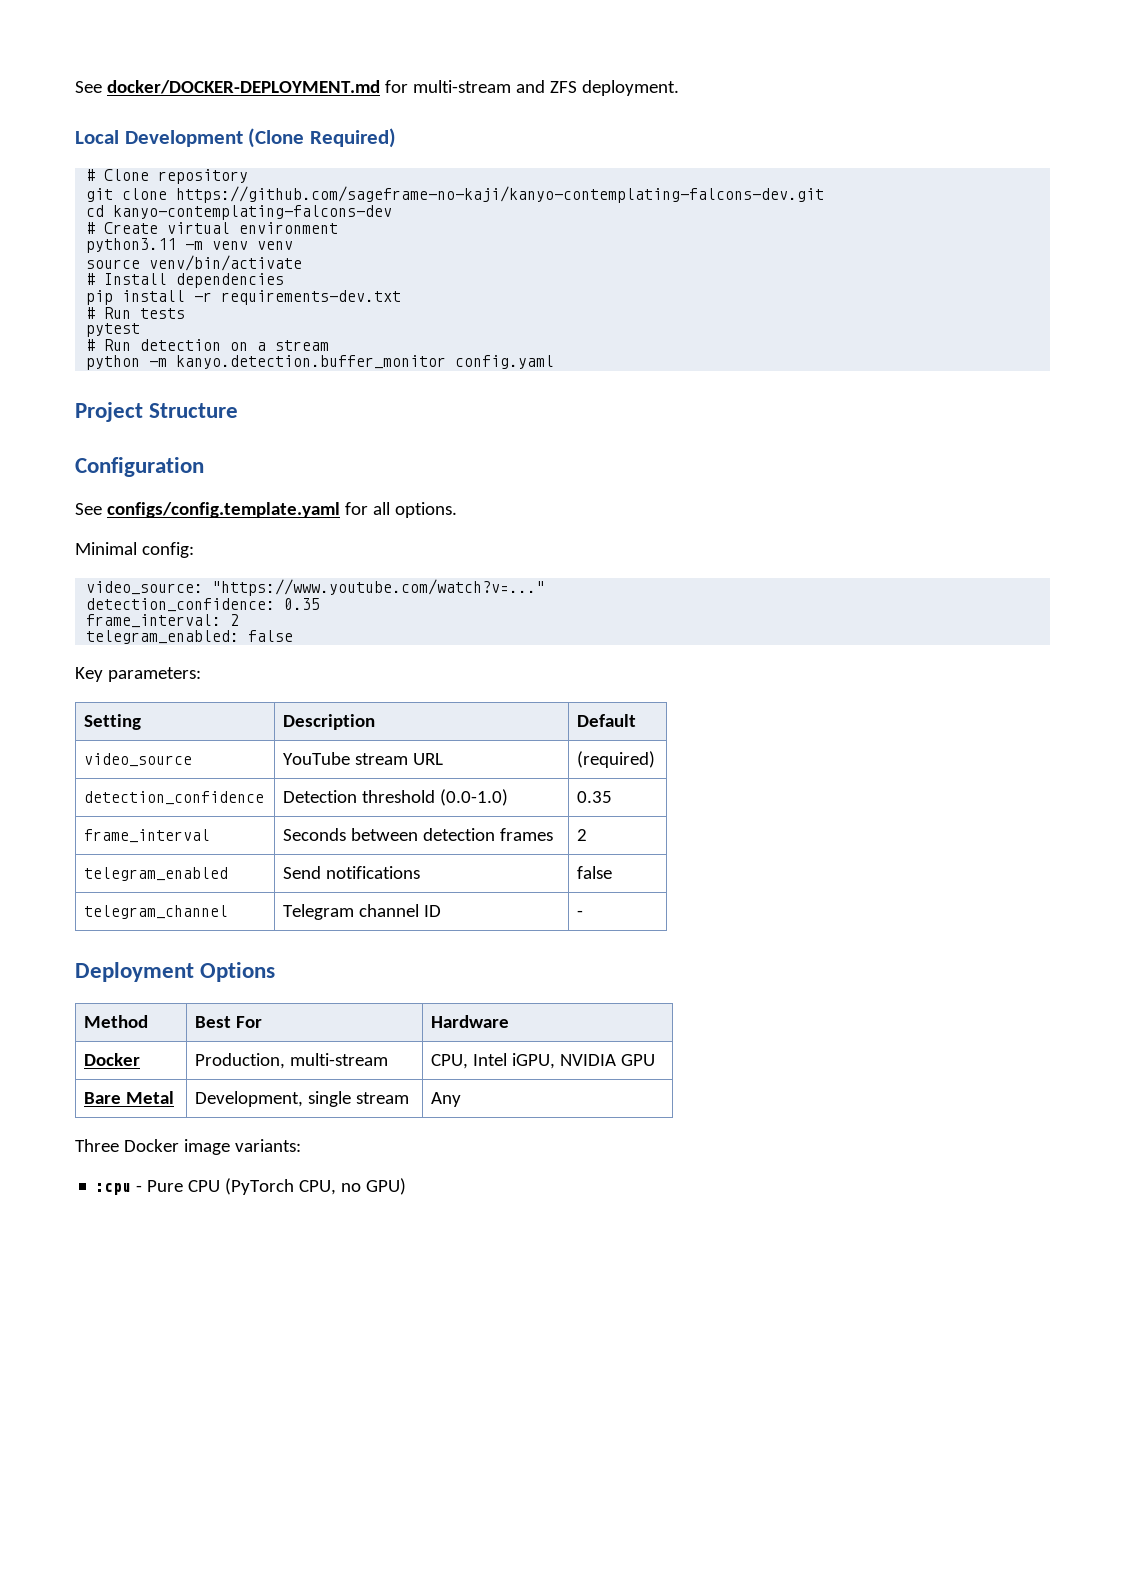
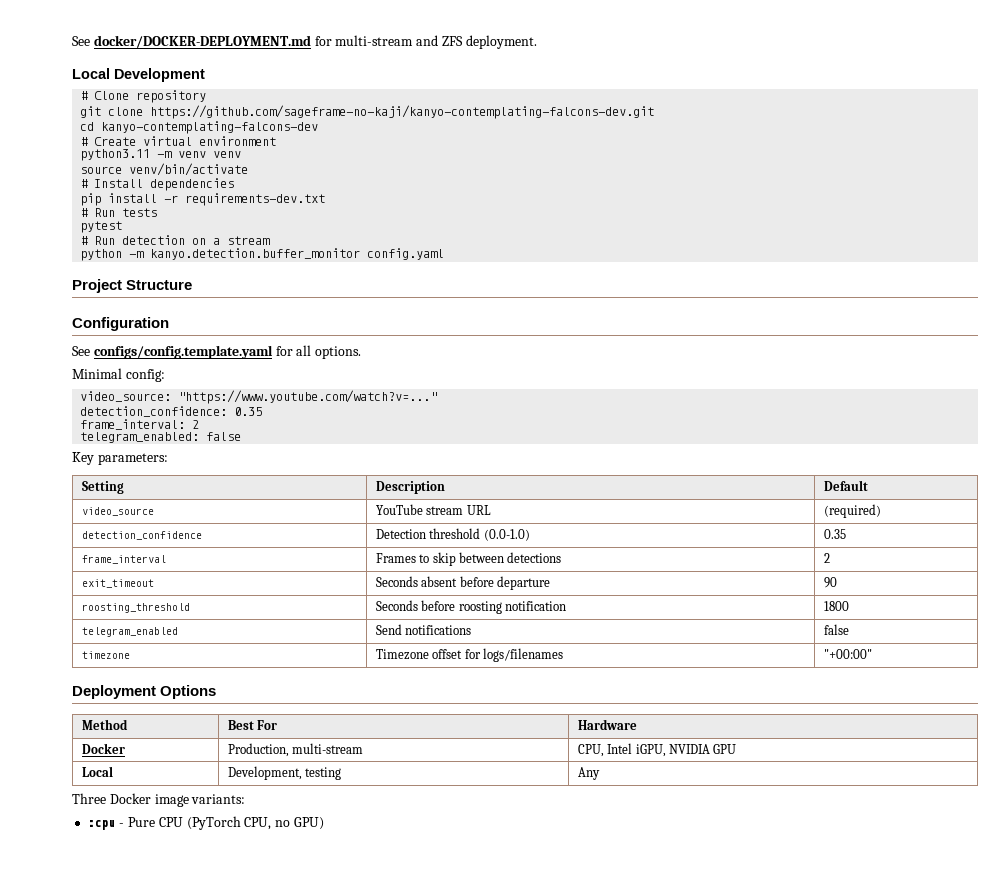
- Local Development (Clone Required)
+ Local Development
- frame_interval | Seconds between detection frames | 2
+ frame_interval | Frames to skip between detections | 2
+ exit_timeout | Seconds absent before departure | 90
+ roosting_threshold | Seconds before roosting notification | 1800
  telegram_enabled | Send notifications | false
- telegram_channel | Telegram channel ID | -
+ timezone | Timezone offset for logs/filenames | "+00:00"
- Bare Metal | Development, single stream | Any
+ Local | Development, testing | Any

